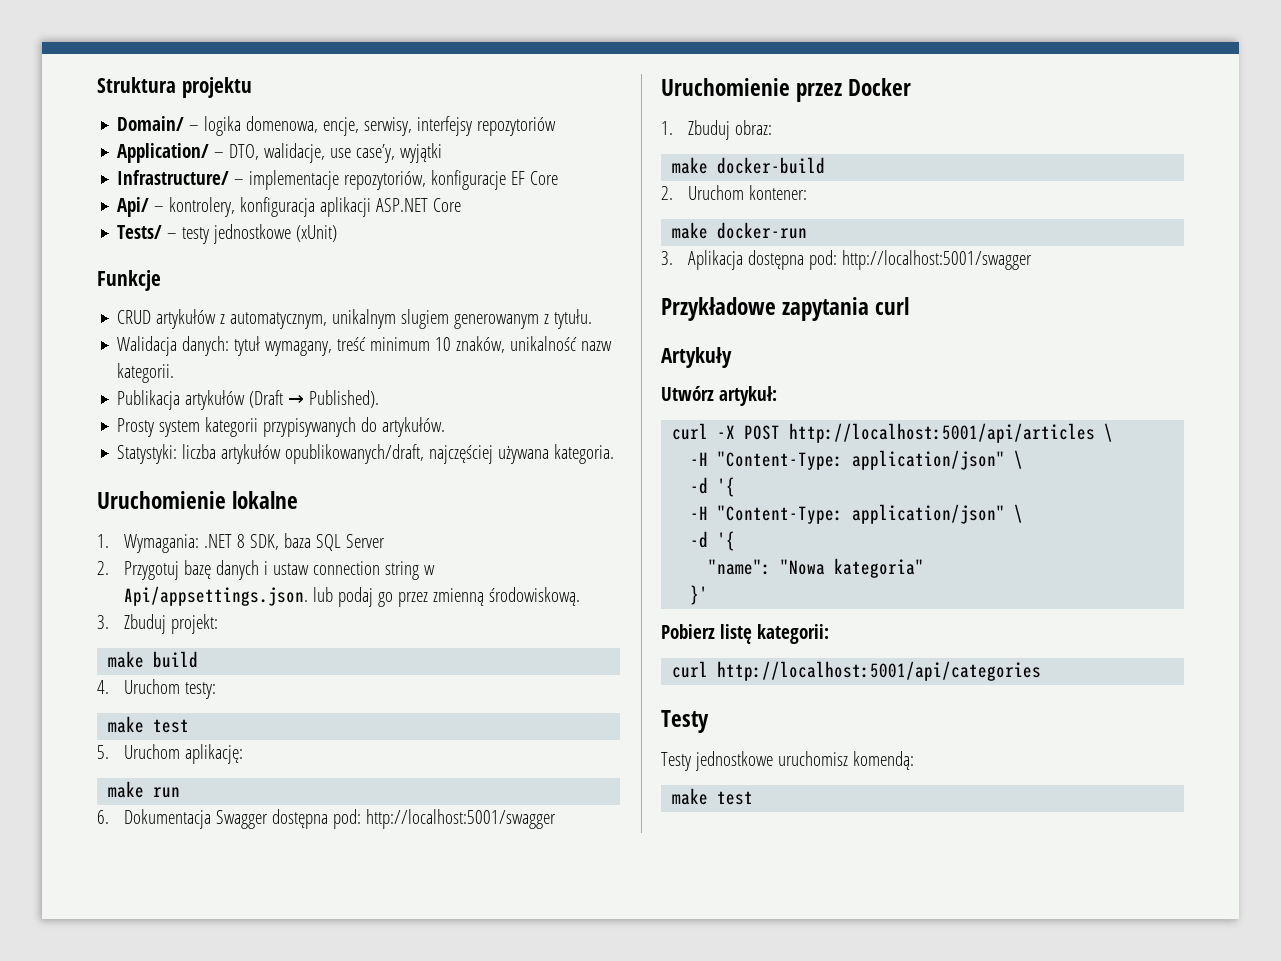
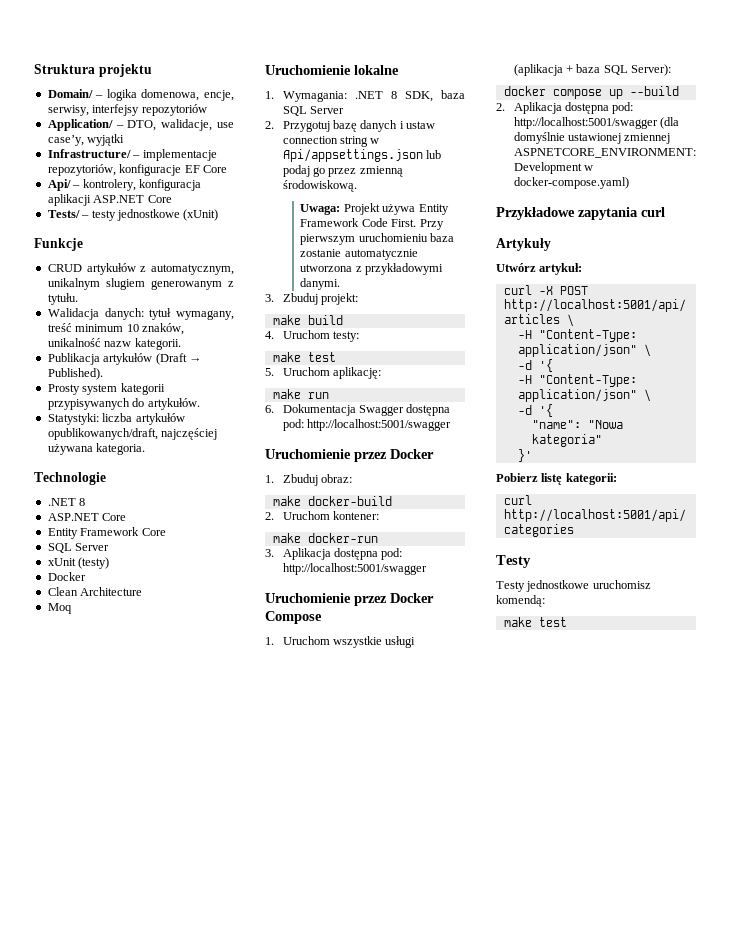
+ Technologie
+ .NET 8
+ ASP.NET Core
+ Entity Framework Core
+ SQL Server
+ xUnit (testy)
+ Docker
+ Clean Architecture
+ Moq
- 2. Przygotuj bazę danych i ustaw connection string w Api/appsettings.json. lub podaj go przez zmienną środowiskową.
+ 2. Przygotuj bazę danych i ustaw connection string w Api/appsettings.json lub podaj go przez zmienną środowiskową.
+ Uwaga: Projekt używa Entity Framework Code First. Przy pierwszym uruchomieniu baza zostanie automatycznie utworzona z przykładowymi danymi.
+ Uruchomienie przez Docker Compose
+ 1. Uruchom wszystkie usługi (aplikacja + baza SQL Server):
+ docker compose up --build
+ 2. Aplikacja dostępna pod: http://localhost:5001/swagger (dla domyślnie ustawionej zmiennej ASPNETCORE_ENVIRONMENT: Development w docker-compose.yaml)

